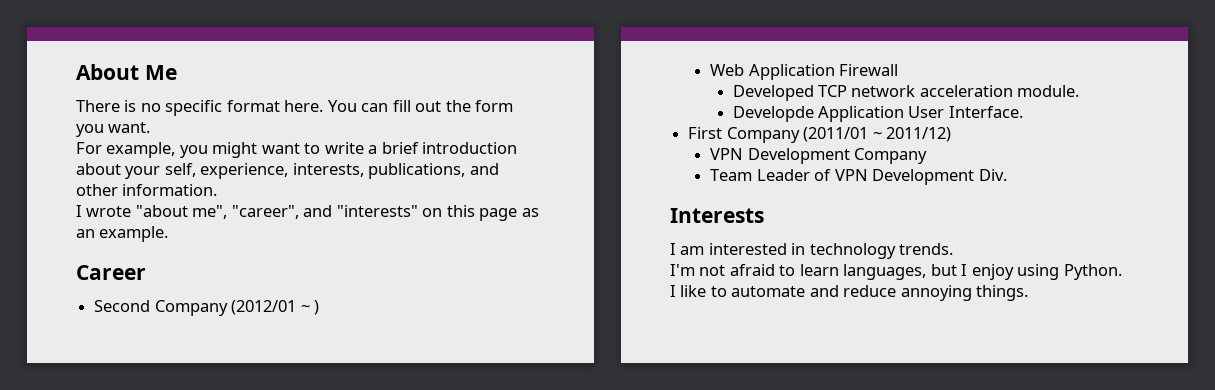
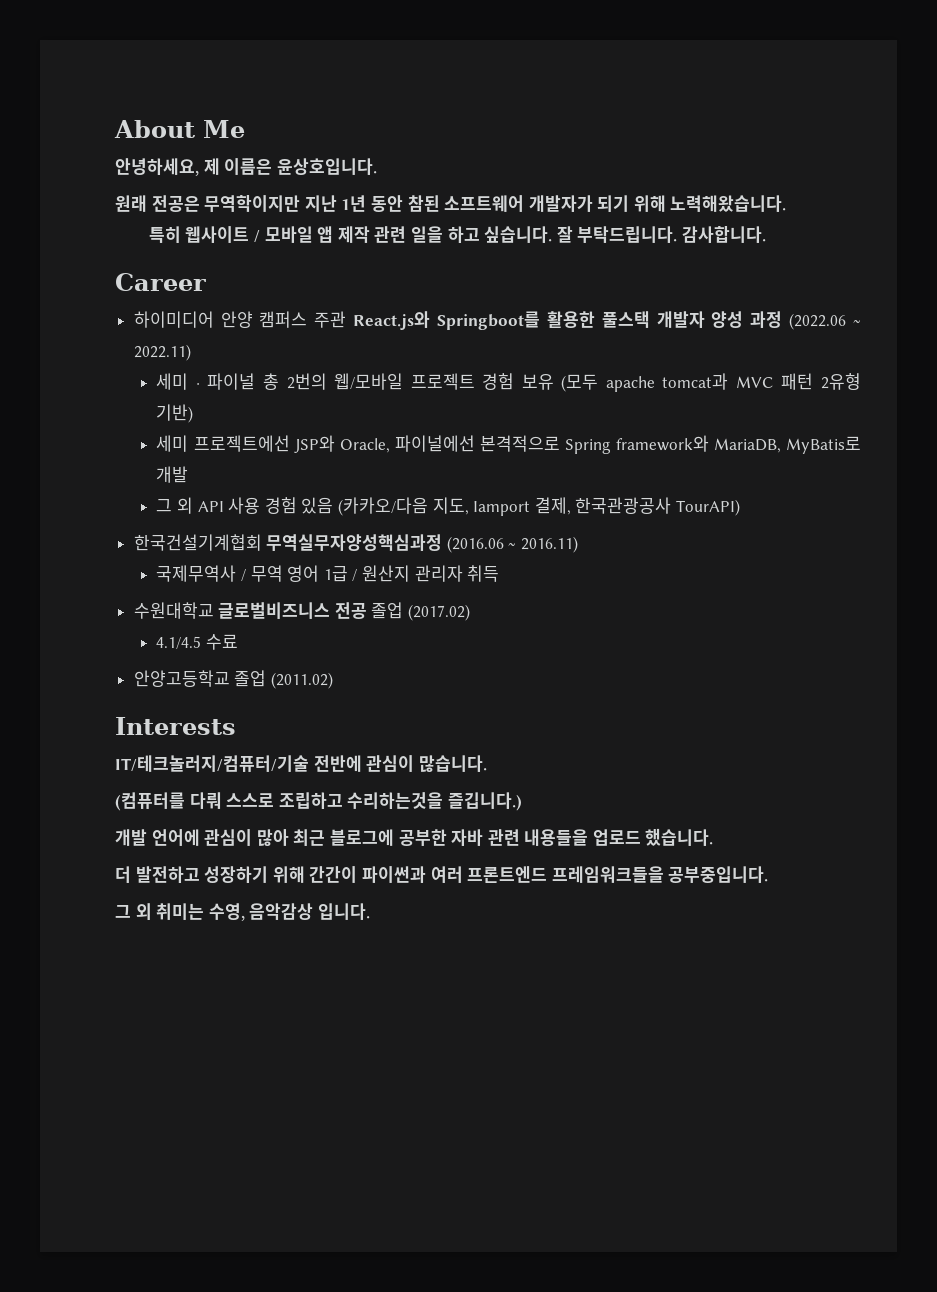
- There is no specific format here. You can fill out the form you want.
- For example, you might want to write a brief introduction about your self, experience, interests, publications, and other information.
- I wrote "about me", "career", and "interests" on this page as an example.
+ 안녕하세요, 제 이름은 윤상호입니다.
+ 원래 전공은 무역학이지만 지난 1년 동안 참된 소프트웨어 개발자가 되기 위해 노력해왔습니다.
+ 특히 웹사이트 / 모바일 앱 제작 관련 일을 하고 싶습니다. 잘 부탁드립니다. 감사합니다.
  Career
- Second Company (2012/01 ~ )
- Web Application Firewall
- Developed TCP network acceleration module.
- Developde Application User Interface.
- First Company (2011/01 ~ 2011/12)
- VPN Development Company
- Team Leader of VPN Development Div.
+ 하이미디어 안양 캠퍼스 주관 React.js와 Springboot를 활용한 풀스택 개발자 양성 과정 (2022.06 ~ 2022.11)
+ 세미 · 파이널 총 2번의 웹/모바일 프로젝트 경험 보유 (모두 apache tomcat과 MVC 패턴 2유형 기반)
+ 세미 프로젝트에선 JSP와 Oracle, 파이널에선 본격적으로 Spring framework와 MariaDB, MyBatis로 개발
+ 그 외 API 사용 경험 있음 (카카오/다음 지도, Iamport 결제, 한국관광공사 TourAPI)
+ 한국건설기계협회 무역실무자양성핵심과정 (2016.06 ~ 2016.11)
+ 국제무역사 / 무역 영어 1급 / 원산지 관리자 취득
+ 수원대학교 글로벌비즈니스 전공 졸업 (2017.02)
+ 4.1/4.5 수료
+ 안양고등학교 졸업 (2011.02)
  Interests
- I am interested in technology trends.
- I'm not afraid to learn languages, but I enjoy using Python.
- I like to automate and reduce annoying things.
+ IT/테크놀러지/컴퓨터/기술 전반에 관심이 많습니다.
+ (컴퓨터를 다뤄 스스로 조립하고 수리하는것을 즐깁니다.)
+ 개발 언어에 관심이 많아 최근 블로그에 공부한 자바 관련 내용들을 업로드 했습니다.
+ 더 발전하고 성장하기 위해 간간이 파이썬과 여러 프론트엔드 프레임워크들을 공부중입니다.
+ 그 외 취미는 수영, 음악감상 입니다.

